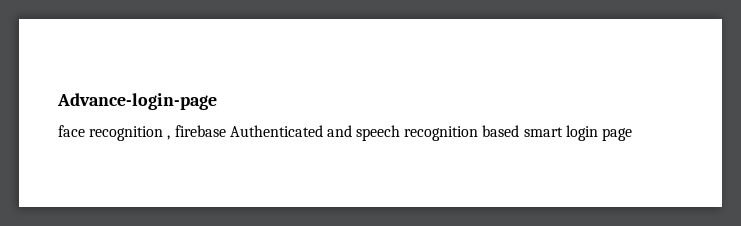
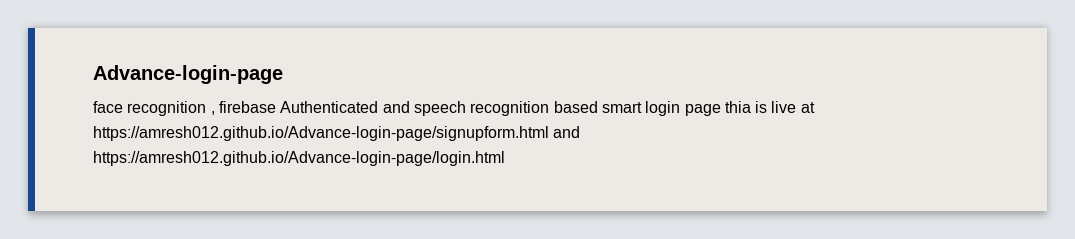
- face recognition , firebase Authenticated and speech recognition based smart login page
+ face recognition , firebase Authenticated and speech recognition based smart login page thia is live at https://amresh012.github.io/Advance-login-page/signupform.html and https://amresh012.github.io/Advance-login-page/login.html

